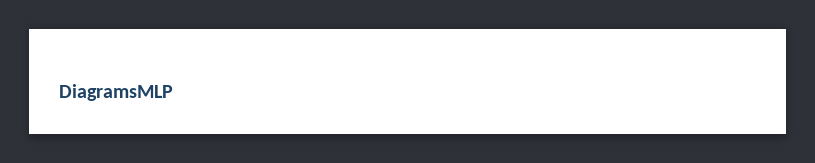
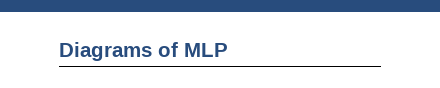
- DiagramsMLP
+ Diagrams of MLP

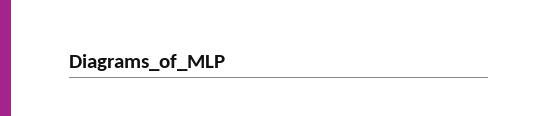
- Diagrams of MLP
+ Diagrams_of_MLP

